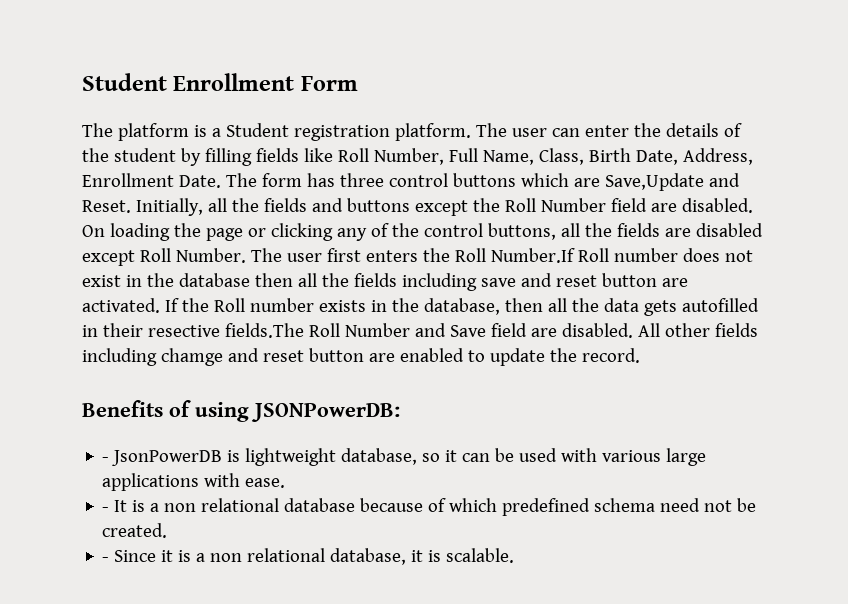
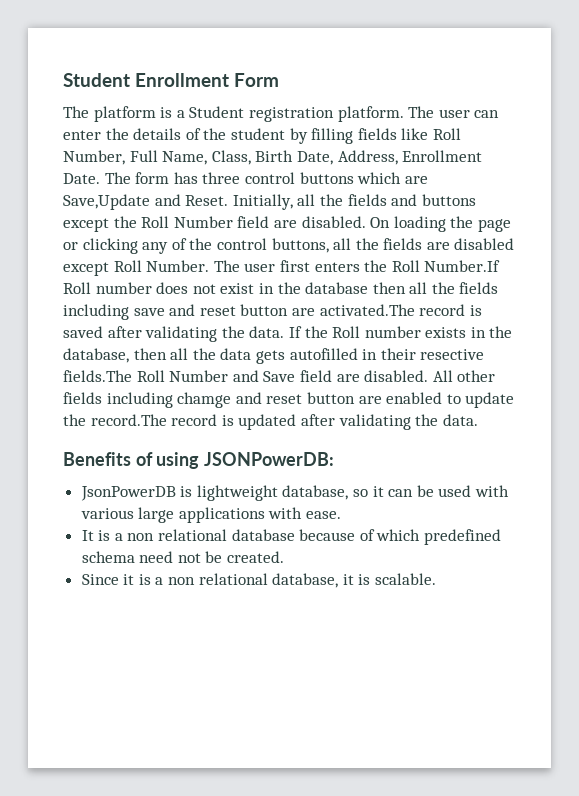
- The user first enters the Roll Number.If Roll number does not exist in the database then all the fields including save and reset button are activated.
+ The user first enters the Roll Number.If Roll number does not exist in the database then all the fields including save and reset button are activated.The record is saved after validating the data.
- All other fields including chamge and reset button are enabled to update the record.
+ All other fields including chamge and reset button are enabled to update the record.The record is updated after validating the data.
- - JsonPowerDB is lightweight database, so it can be used with various large applications with ease.
+ JsonPowerDB is lightweight database, so it can be used with various large applications with ease.
- - It is a non relational database because of which predefined schema need not be created.
+ It is a non relational database because of which predefined schema need not be created.
- - Since it is a non relational database, it is scalable.
+ Since it is a non relational database, it is scalable.

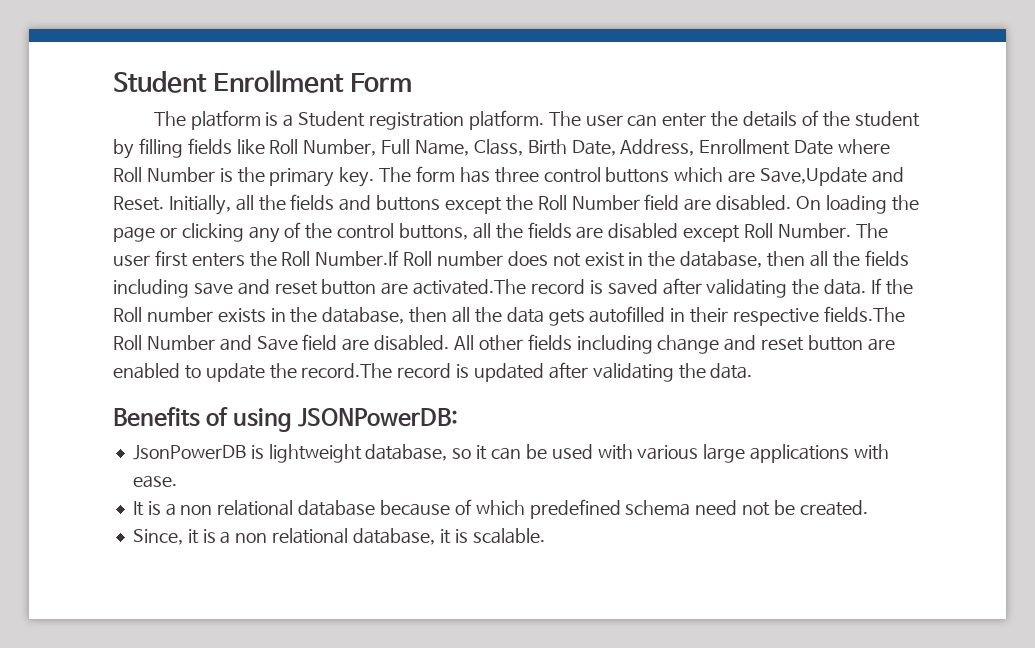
- The user can enter the details of the student by filling fields like Roll Number, Full Name, Class, Birth Date, Address, Enrollment Date.
+ The user can enter the details of the student by filling fields like Roll Number, Full Name, Class, Birth Date, Address, Enrollment Date where Roll Number is the primary key.
- The user first enters the Roll Number.If Roll number does not exist in the database then all the fields including save and reset button are activated.The record is saved after validating the data.
+ The user first enters the Roll Number.If Roll number does not exist in the database, then all the fields including save and reset button are activated.The record is saved after validating the data.
- If the Roll number exists in the database, then all the data gets autofilled in their resective fields.The Roll Number and Save field are disabled.
+ If the Roll number exists in the database, then all the data gets autofilled in their respective fields.The Roll Number and Save field are disabled.
- All other fields including chamge and reset button are enabled to update the record.The record is updated after validating the data.
+ All other fields including change and reset button are enabled to update the record.The record is updated after validating the data.
- Since it is a non relational database, it is scalable.
+ Since, it is a non relational database, it is scalable.

